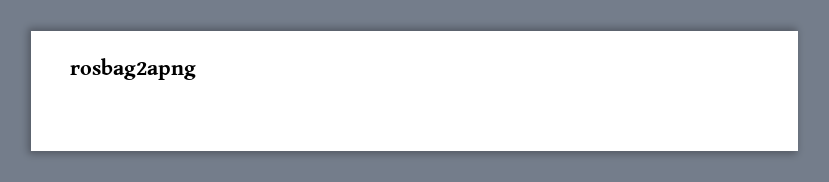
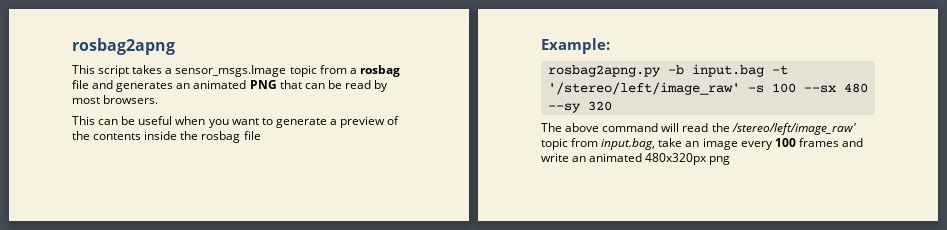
+ This script takes a sensor_msgs.Image topic from a rosbag file and generates an animated PNG that can be read by most browsers.
+ This can be useful when you want to generate a preview of the contents inside the rosbag file
+ Example:
+ rosbag2apng.py -b input.bag -t '/stereo/left/image_raw' -s 100 --sx 480 --sy 320
+ The above command will read the /stereo/left/image_raw' topic from input.bag, take an image every 100 frames and write an animated 480x320px png

